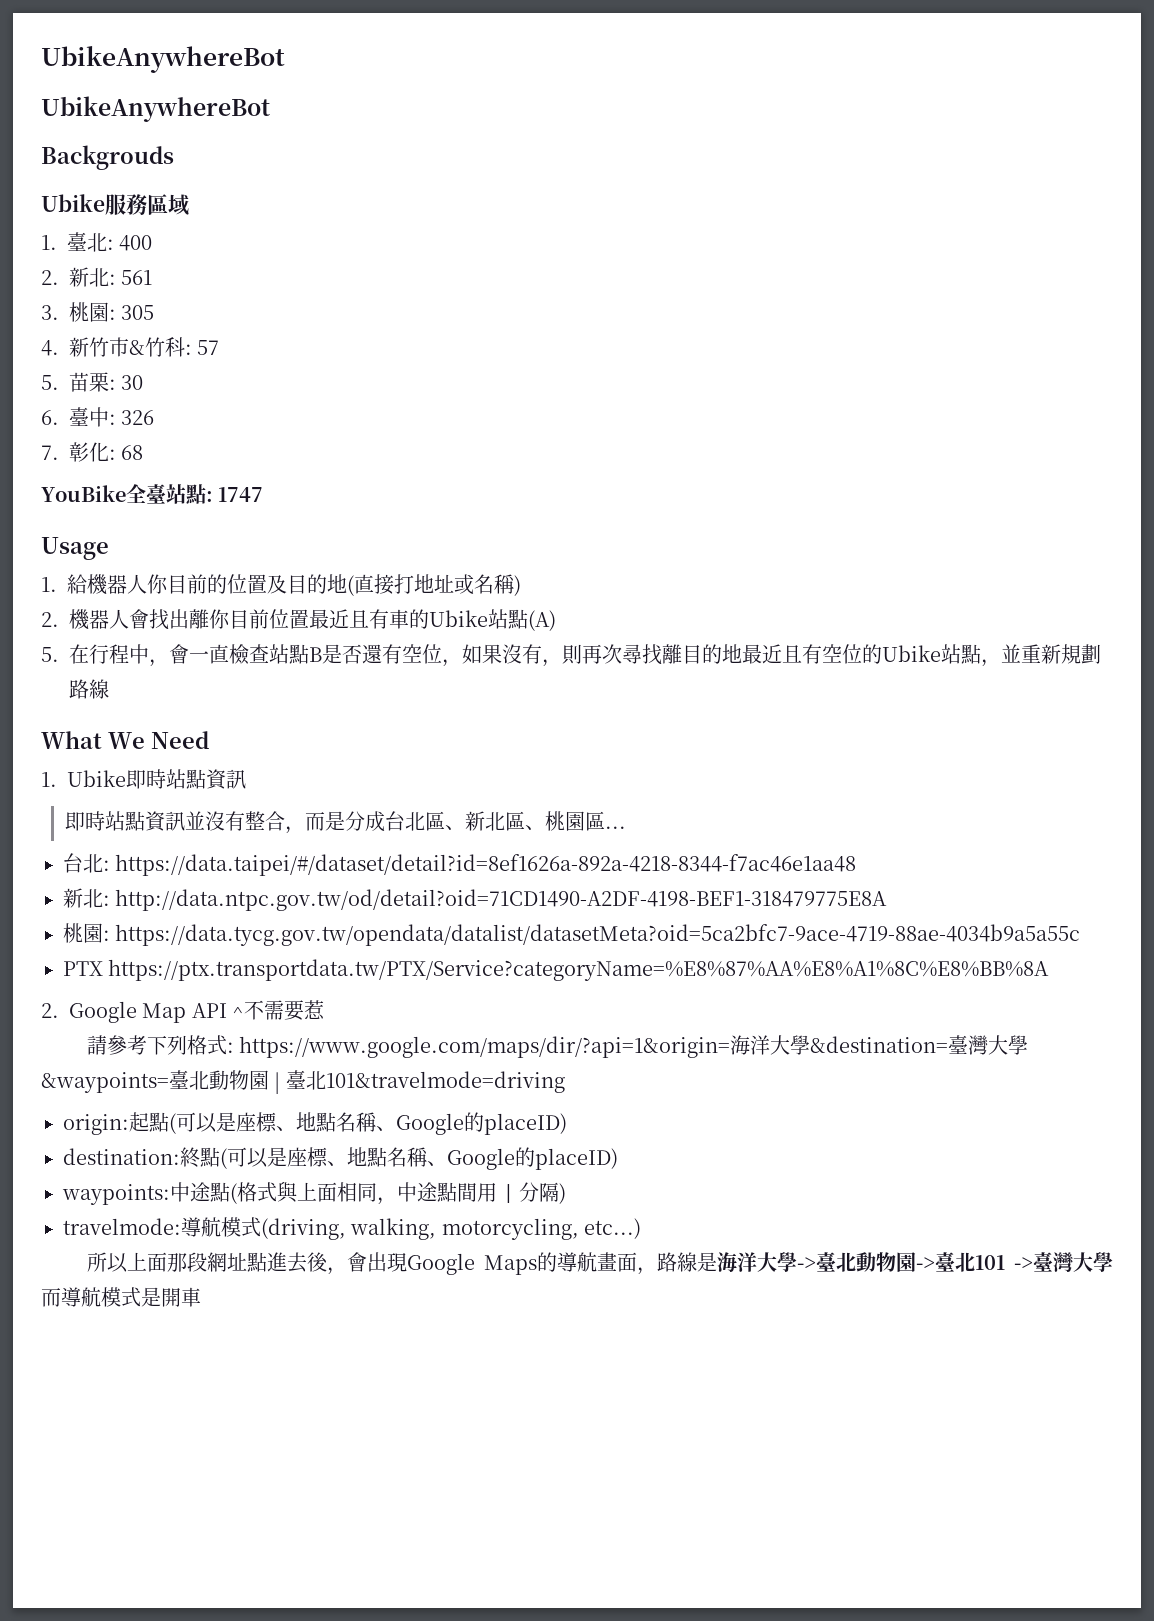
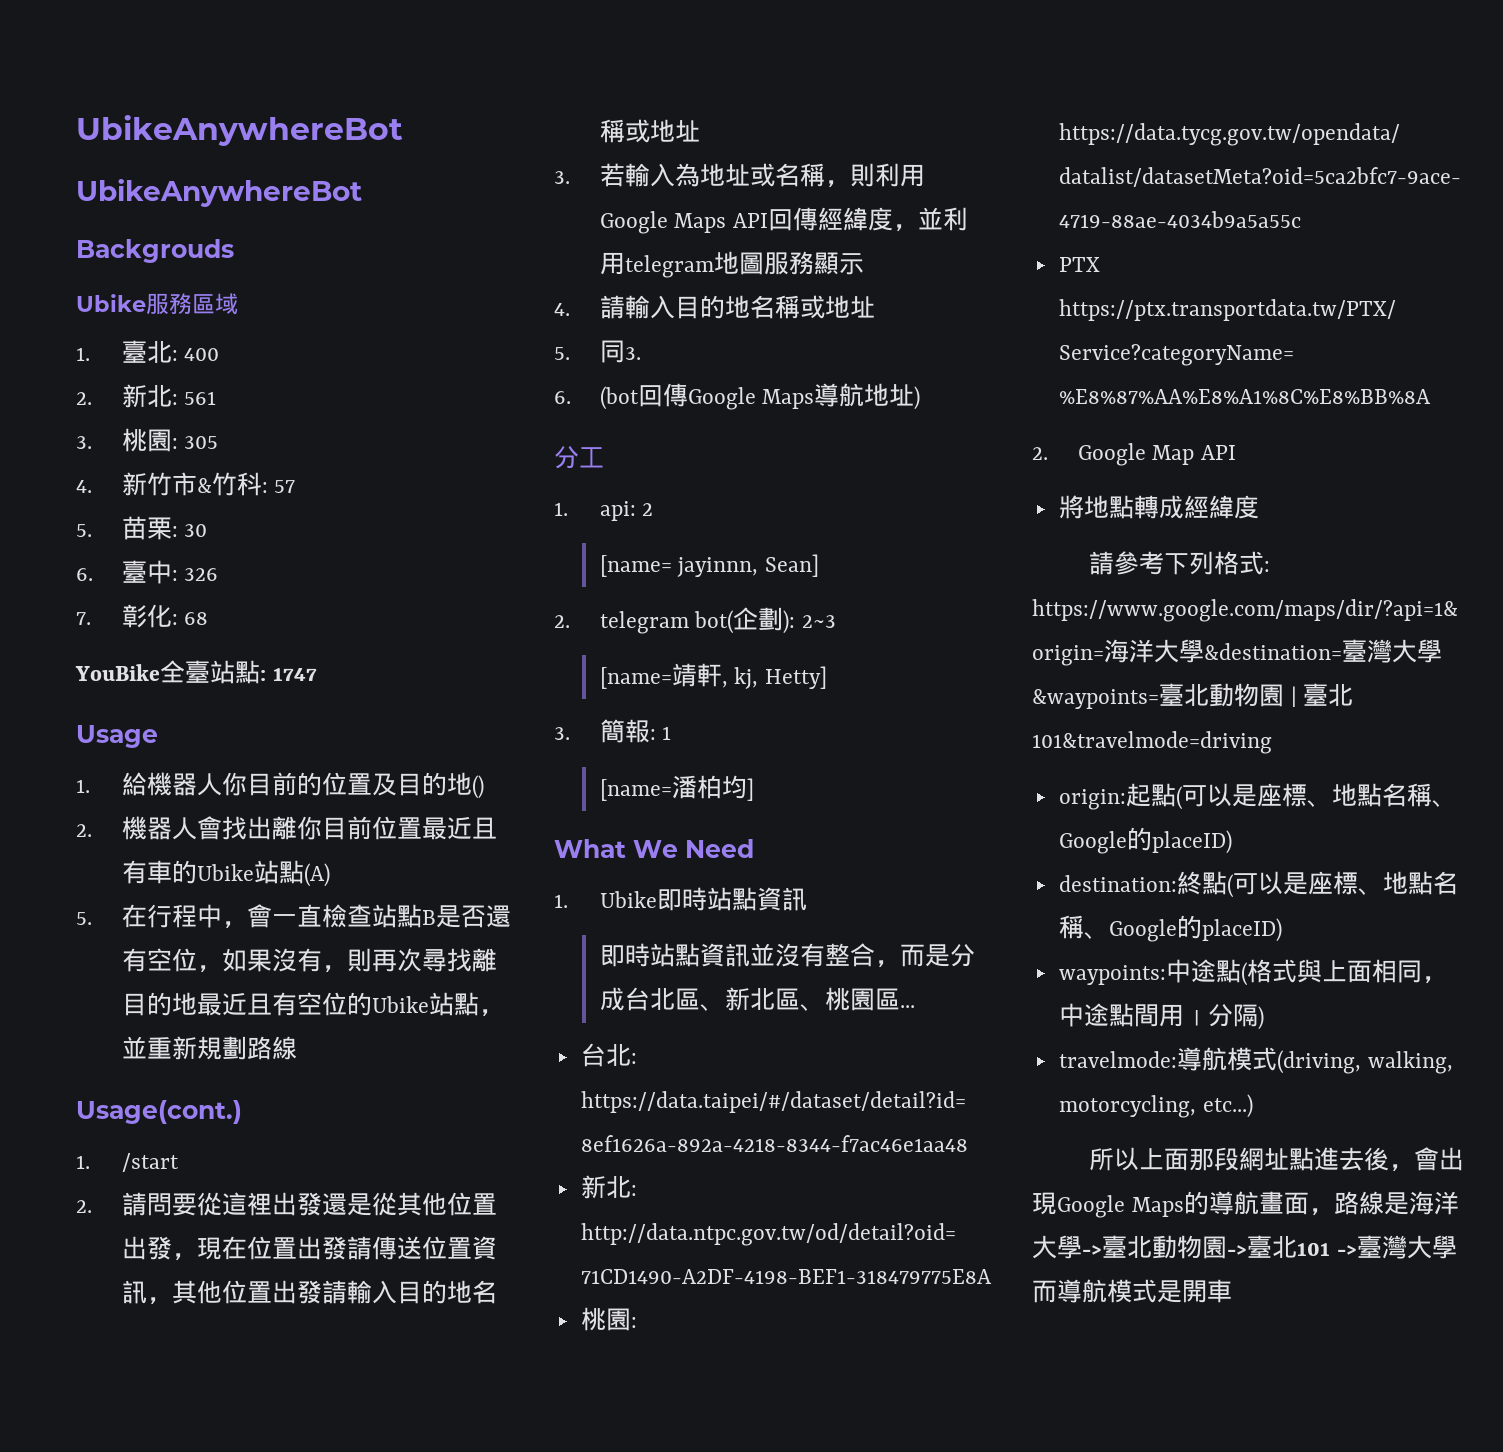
- 1.給機器人你目前的位置及目的地(直接打地址或名稱)
+ 1.給機器人你目前的位置及目的地()
+ Usage(cont.)
+ 1. /start
+ 2.請問要從這裡出發還是從其他位置出發，現在位置出發請傳送位置資訊，其他位置出發請輸入目的地名稱或地址
+ 3.若輸入為地址或名稱，則利用Google Maps API回傳經緯度，並利用telegram地圖服務顯示
+ 4.請輸入目的地名稱或地址
+ 5.同3.
+ 6. (bot回傳Google Maps導航地址)
+ 分工
+ 1. api: 2
+ [name= jayinnn, Sean]
+ 2. telegram bot(企劃): 2~3
+ [name=靖軒, kj, Hetty]
+ 3.簡報: 1
+ [name=潘柏均]
- 2. Google Map API ^不需要惹
+ 2. Google Map API
+ 將地點轉成經緯度

